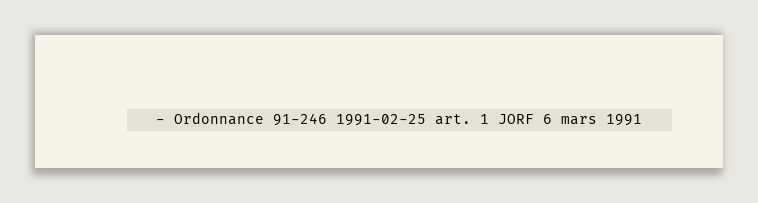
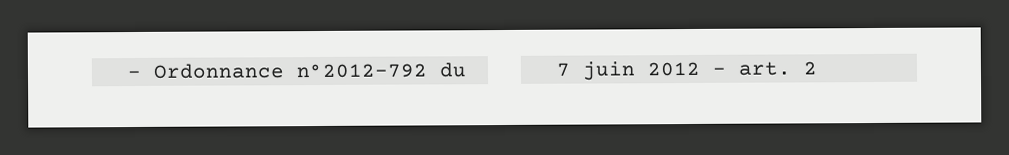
- - Ordonnance 91-246 1991-02-25 art. 1 JORF 6 mars 1991
+ - Ordonnance n°2012-792 du 7 juin 2012 - art. 2

